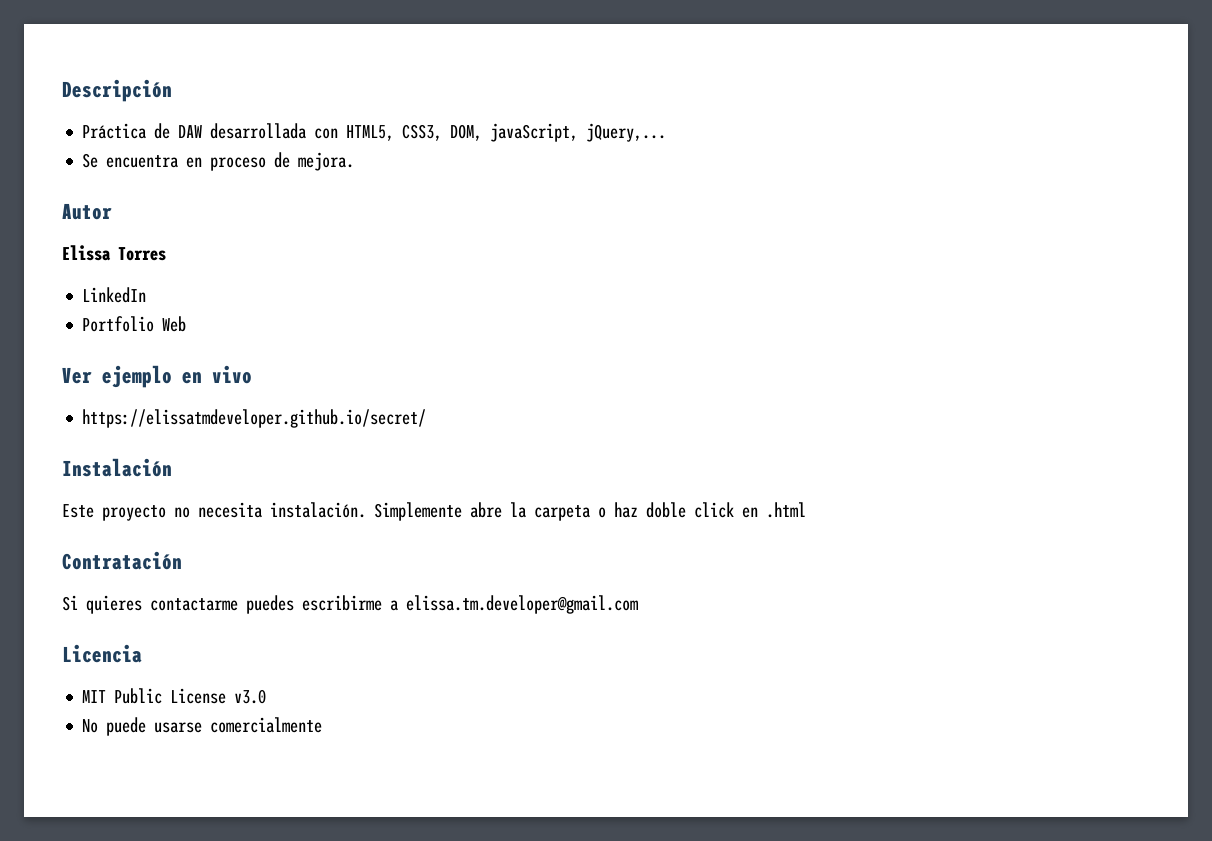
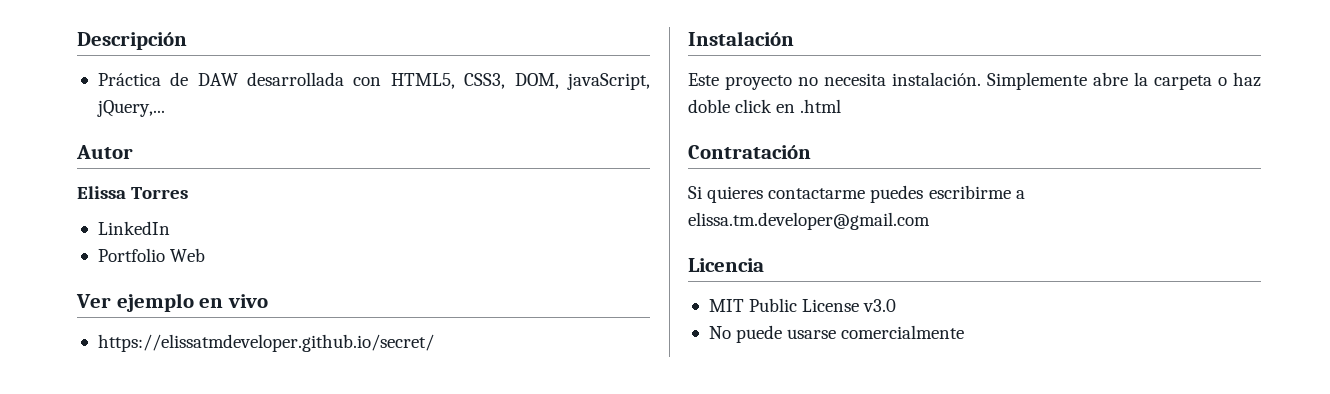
- Se encuentra en proceso de mejora.

